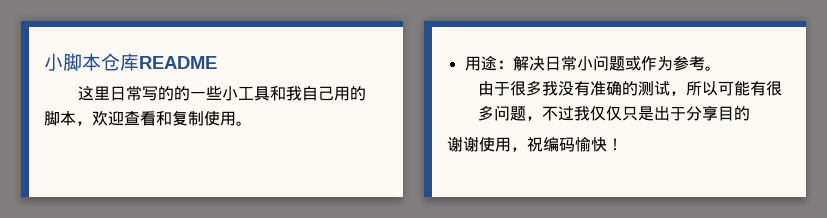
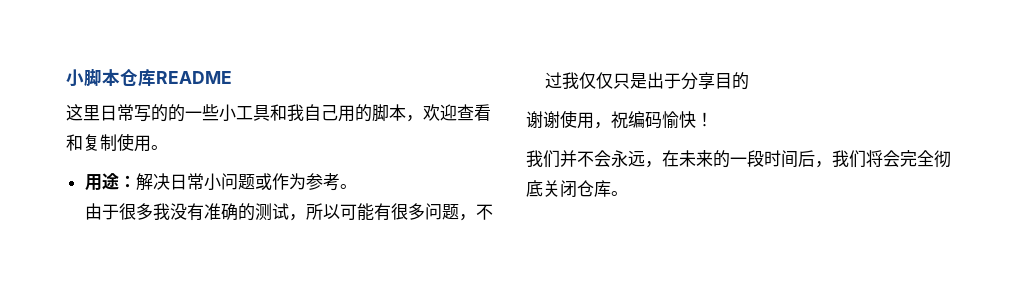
+ 我们并不会永远，在未来的一段时间后，我们将会完全彻底关闭仓库。

